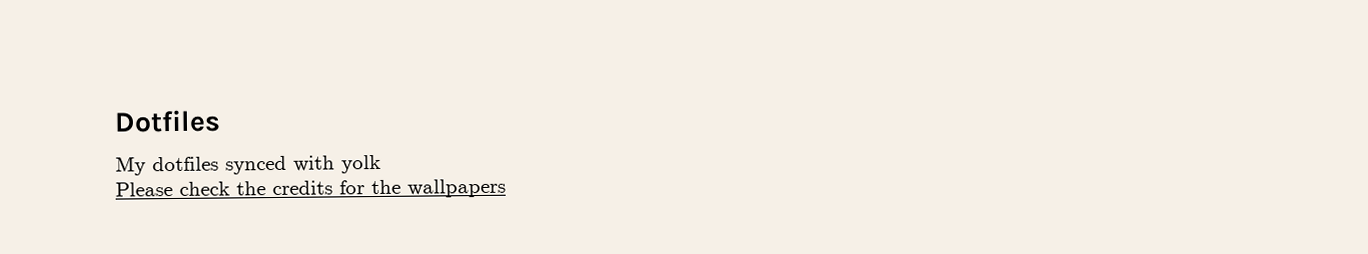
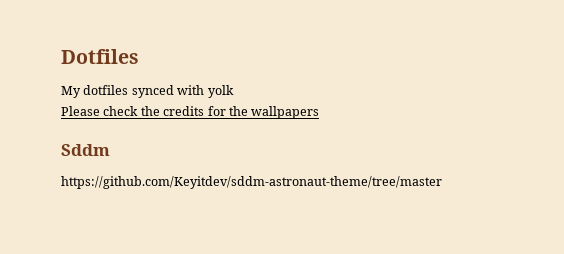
+ Sddm
+ https://github.com/Keyitdev/sddm-astronaut-theme/tree/master

